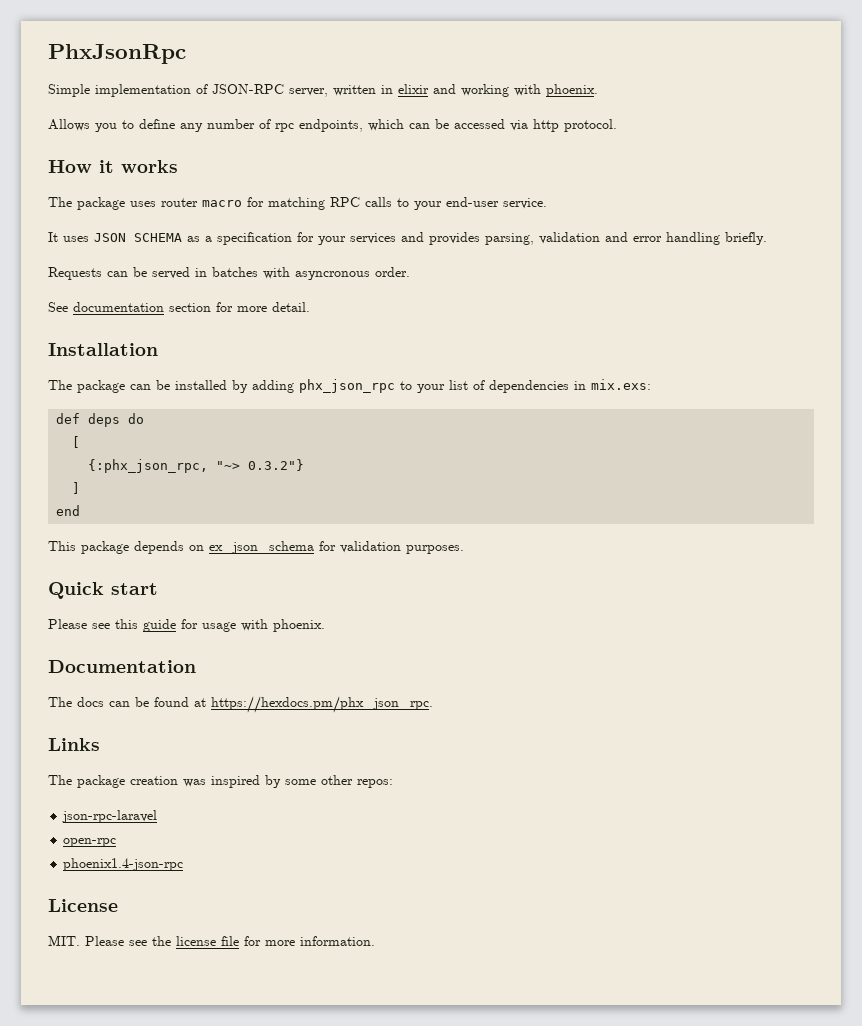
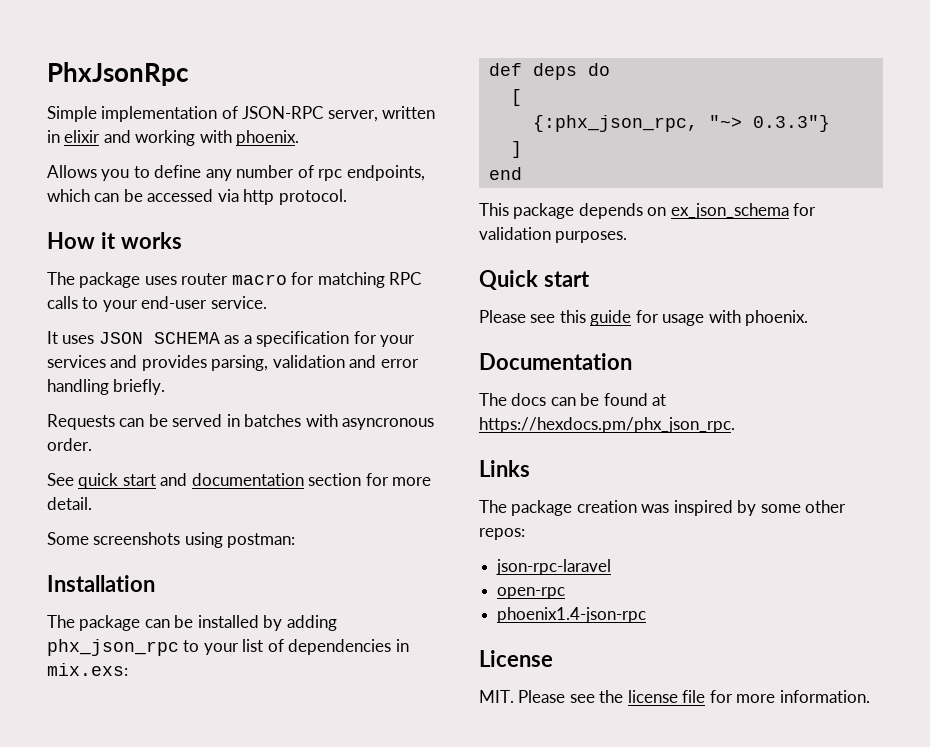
- See documentation section for more detail.
+ See quick start and documentation section for more detail.
+ Some screenshots using postman:
- {:phx_json_rpc, "~> 0.3.2"}
+ {:phx_json_rpc, "~> 0.3.3"}

